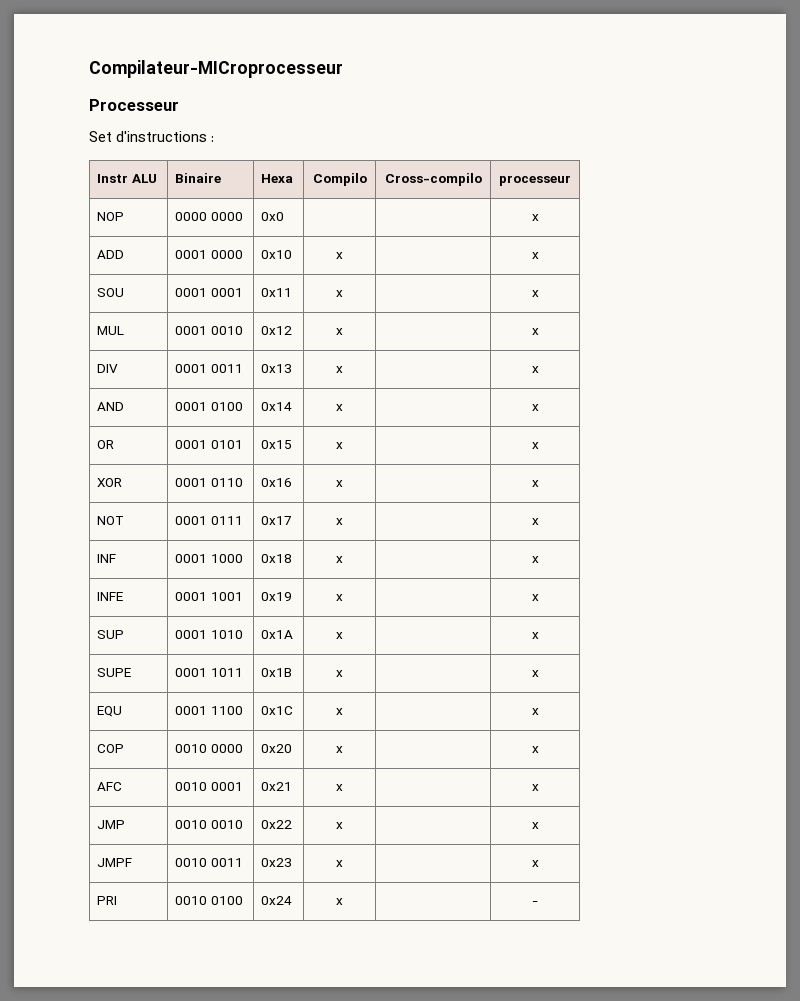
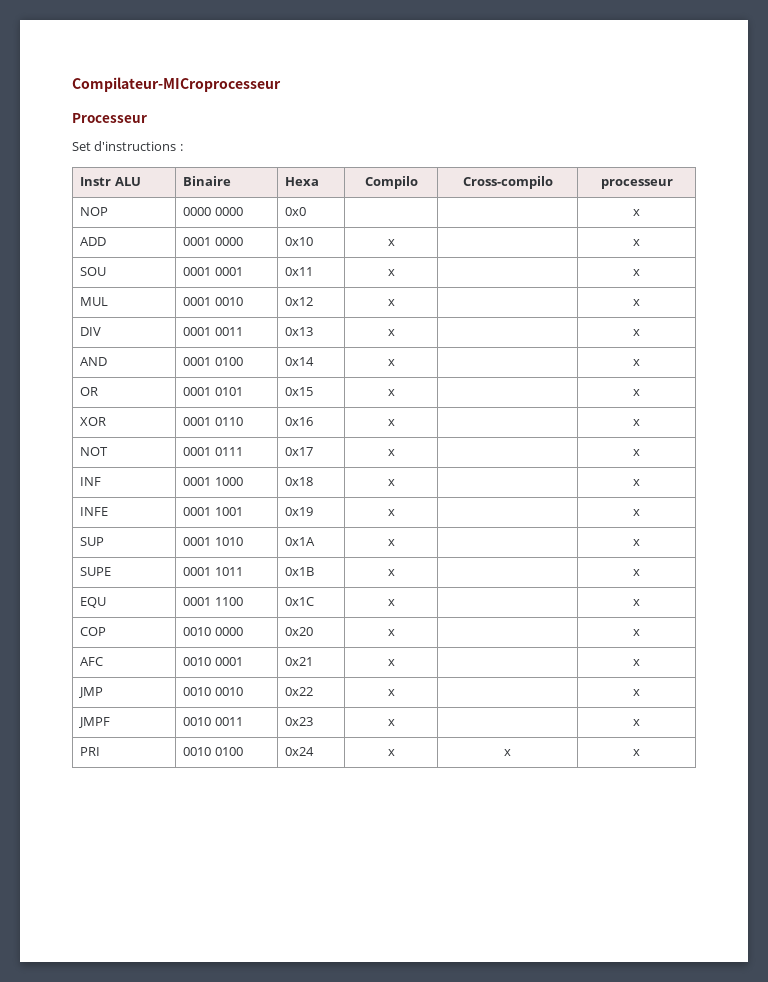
- PRI | 0010 0100 | 0x24 | x | | -
+ PRI | 0010 0100 | 0x24 | x | x | x

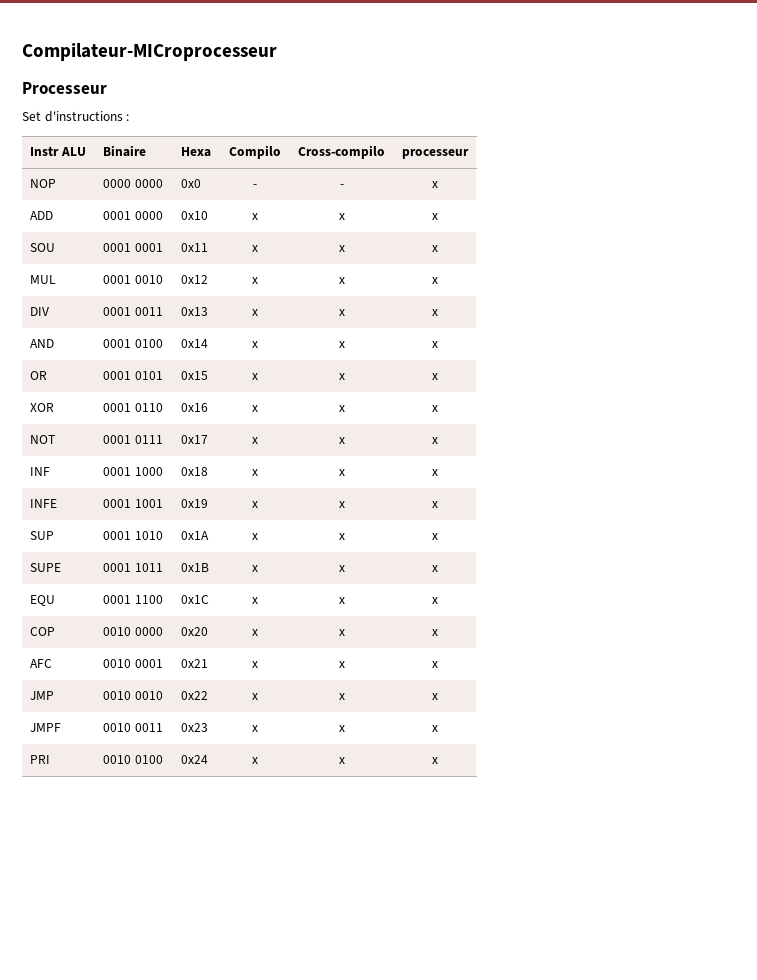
- NOP | 0000 0000 | 0x0 | | | x
+ NOP | 0000 0000 | 0x0 | - | - | x
- ADD | 0001 0000 | 0x10 | x | | x
+ ADD | 0001 0000 | 0x10 | x | x | x
- SOU | 0001 0001 | 0x11 | x | | x
+ SOU | 0001 0001 | 0x11 | x | x | x
- MUL | 0001 0010 | 0x12 | x | | x
+ MUL | 0001 0010 | 0x12 | x | x | x
- DIV | 0001 0011 | 0x13 | x | | x
+ DIV | 0001 0011 | 0x13 | x | x | x
- AND | 0001 0100 | 0x14 | x | | x
+ AND | 0001 0100 | 0x14 | x | x | x
- OR | 0001 0101 | 0x15 | x | | x
+ OR | 0001 0101 | 0x15 | x | x | x
- XOR | 0001 0110 | 0x16 | x | | x
+ XOR | 0001 0110 | 0x16 | x | x | x
- NOT | 0001 0111 | 0x17 | x | | x
+ NOT | 0001 0111 | 0x17 | x | x | x
- INF | 0001 1000 | 0x18 | x | | x
+ INF | 0001 1000 | 0x18 | x | x | x
- INFE | 0001 1001 | 0x19 | x | | x
+ INFE | 0001 1001 | 0x19 | x | x | x
- SUP | 0001 1010 | 0x1A | x | | x
+ SUP | 0001 1010 | 0x1A | x | x | x
- SUPE | 0001 1011 | 0x1B | x | | x
+ SUPE | 0001 1011 | 0x1B | x | x | x
- EQU | 0001 1100 | 0x1C | x | | x
+ EQU | 0001 1100 | 0x1C | x | x | x
- COP | 0010 0000 | 0x20 | x | | x
+ COP | 0010 0000 | 0x20 | x | x | x
- AFC | 0010 0001 | 0x21 | x | | x
+ AFC | 0010 0001 | 0x21 | x | x | x
- JMP | 0010 0010 | 0x22 | x | | x
+ JMP | 0010 0010 | 0x22 | x | x | x
- JMPF | 0010 0011 | 0x23 | x | | x
+ JMPF | 0010 0011 | 0x23 | x | x | x

